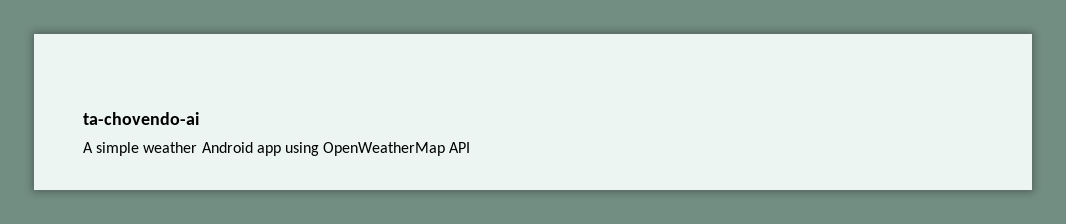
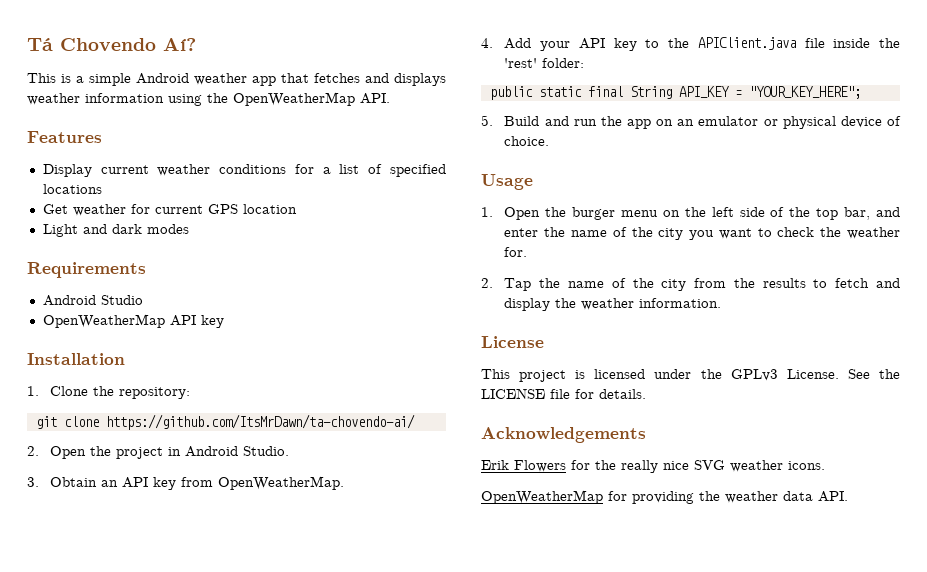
- ta-chovendo-ai
- A simple weather Android app using OpenWeatherMap API
+ Tá Chovendo Aí?
+ This is a simple Android weather app that fetches and displays weather information using the OpenWeatherMap API.
+ Features
+ Display current weather conditions for a list of specified locations
+ Get weather for current GPS location
+ Light and dark modes
+ Requirements
+ Android Studio
+ OpenWeatherMap API key
+ Installation
+ 1. Clone the repository:
+ git clone https://github.com/ItsMrDawn/ta-chovendo-ai/
+ 2. Open the project in Android Studio.
+ 3. Obtain an API key from OpenWeatherMap.
+ 4. Add your API key to the APIClient.java file inside the 'rest' folder:
+ public static final String API_KEY = "YOUR_KEY_HERE";
+ 5. Build and run the app on an emulator or physical device of choice.
+ Usage
+ 1. Open the burger menu on the left side of the top bar, and enter the name of the city you want to check the weather for.
+ 2. Tap the name of the city from the results to fetch and display the weather information.
+ License
+ This project is licensed under the GPLv3 License. See the LICENSE file for details.
+ Acknowledgements
+ Erik Flowers for the really nice SVG weather icons.
+ OpenWeatherMap for providing the weather data API.

